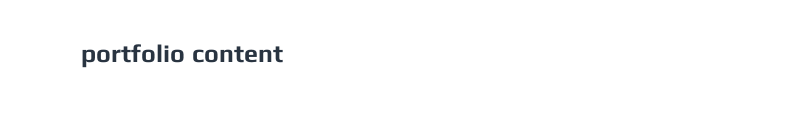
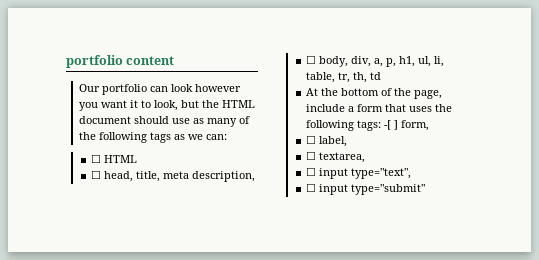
+ Our portfolio can look however you want it to look, but the HTML document should use as many of the following tags as we can:
+ ☐ HTML
+ ☐ head, title, meta description,
+ ☐ body, div, a, p, h1, ul, li, table, tr, th, td
+ At the bottom of the page, include a form that uses the following tags: -[ ] form,
+ ☐ label,
+ ☐ textarea,
+ ☐ input type="text",
+ ☐ input type="submit"

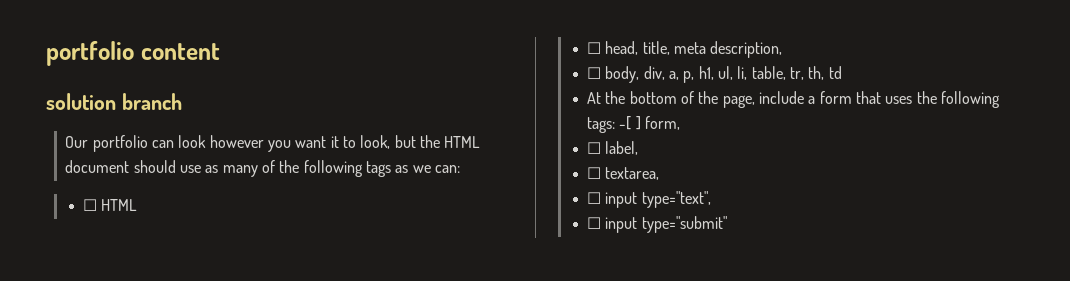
+ solution branch

